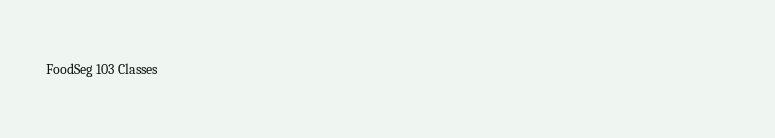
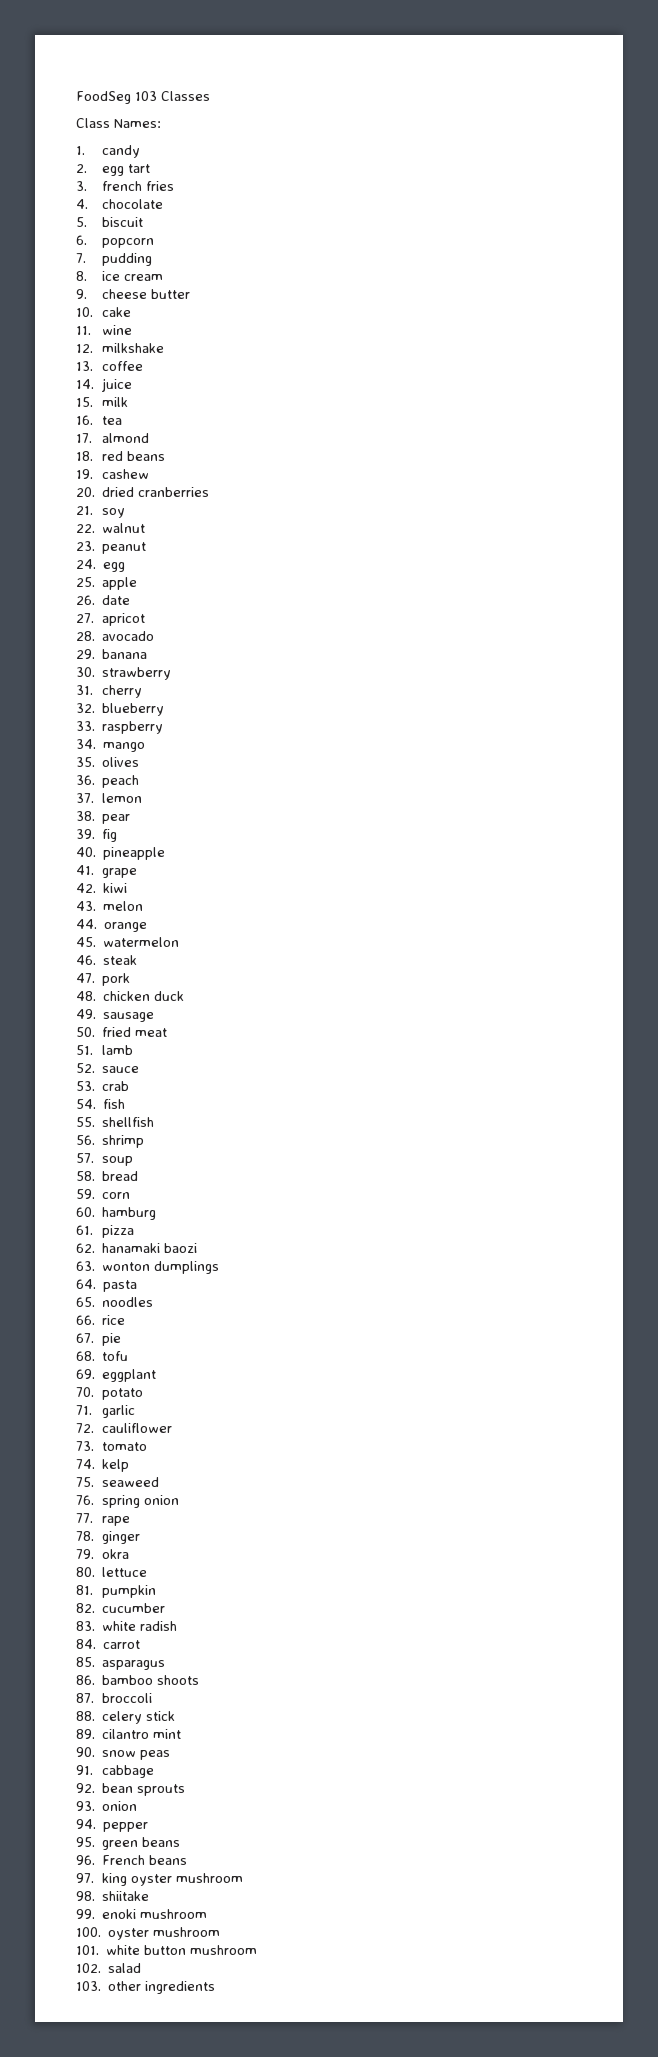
+ Class Names:
+ 1. candy
+ 2. egg tart
+ 3. french fries
+ 4. chocolate
+ 5. biscuit
+ 6. popcorn
+ 7. pudding
+ 8. ice cream
+ 9. cheese butter
+ 10. cake
+ 11. wine
+ 12. milkshake
+ 13. coffee
+ 14. juice
+ 15. milk
+ 16. tea
+ 17. almond
+ 18. red beans
+ 19. cashew
+ 20. dried cranberries
+ 21. soy
+ 22. walnut
+ 23. peanut
+ 24. egg
+ 25. apple
+ 26. date
+ 27. apricot
+ 28. avocado
+ 29. banana
+ 30. strawberry
+ 31. cherry
+ 32. blueberry
+ 33. raspberry
+ 34. mango
+ 35. olives
+ 36. peach
+ 37. lemon
+ 38. pear
+ 39. fig
+ 40. pineapple
+ 41. grape
+ 42. kiwi
+ 43. melon
+ 44. orange
+ 45. watermelon
+ 46. steak
+ 47. pork
+ 48. chicken duck
+ 49. sausage
+ 50. fried meat
+ 51. lamb
+ 52. sauce
+ 53. crab
+ 54. fish
+ 55. shellfish
+ 56. shrimp
+ 57. soup
+ 58. bread
+ 59. corn
+ 60. hamburg
+ 61. pizza
+ 62. hanamaki baozi
+ 63. wonton dumplings
+ 64. pasta
+ 65. noodles
+ 66. rice
+ 67. pie
+ 68. tofu
+ 69. eggplant
+ 70. potato
+ 71. garlic
+ 72. cauliflower
+ 73. tomato
+ 74. kelp
+ 75. seaweed
+ 76. spring onion
+ 77. rape
+ 78. ginger
+ 79. okra
+ 80. lettuce
+ 81. pumpkin
+ 82. cucumber
+ 83. white radish
+ 84. carrot
+ 85. asparagus
+ 86. bamboo shoots
+ 87. broccoli
+ 88. celery stick
+ 89. cilantro mint
+ 90. snow peas
+ 91. cabbage
+ 92. bean sprouts
+ 93. onion
+ 94. pepper
+ 95. green beans
+ 96. French beans
+ 97. king oyster mushroom
+ 98. shiitake
+ 99. enoki mushroom
+ 100. oyster mushroom
+ 101. white button mushroom
+ 102. salad
+ 103. other ingredients

